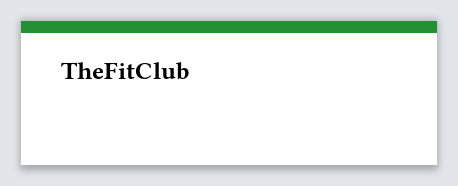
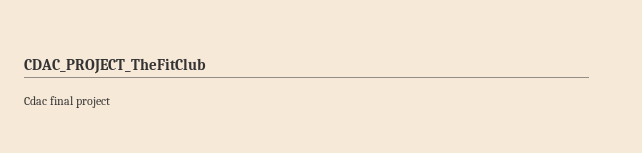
- TheFitClub
+ CDAC_PROJECT_TheFitClub
+ Cdac final project

